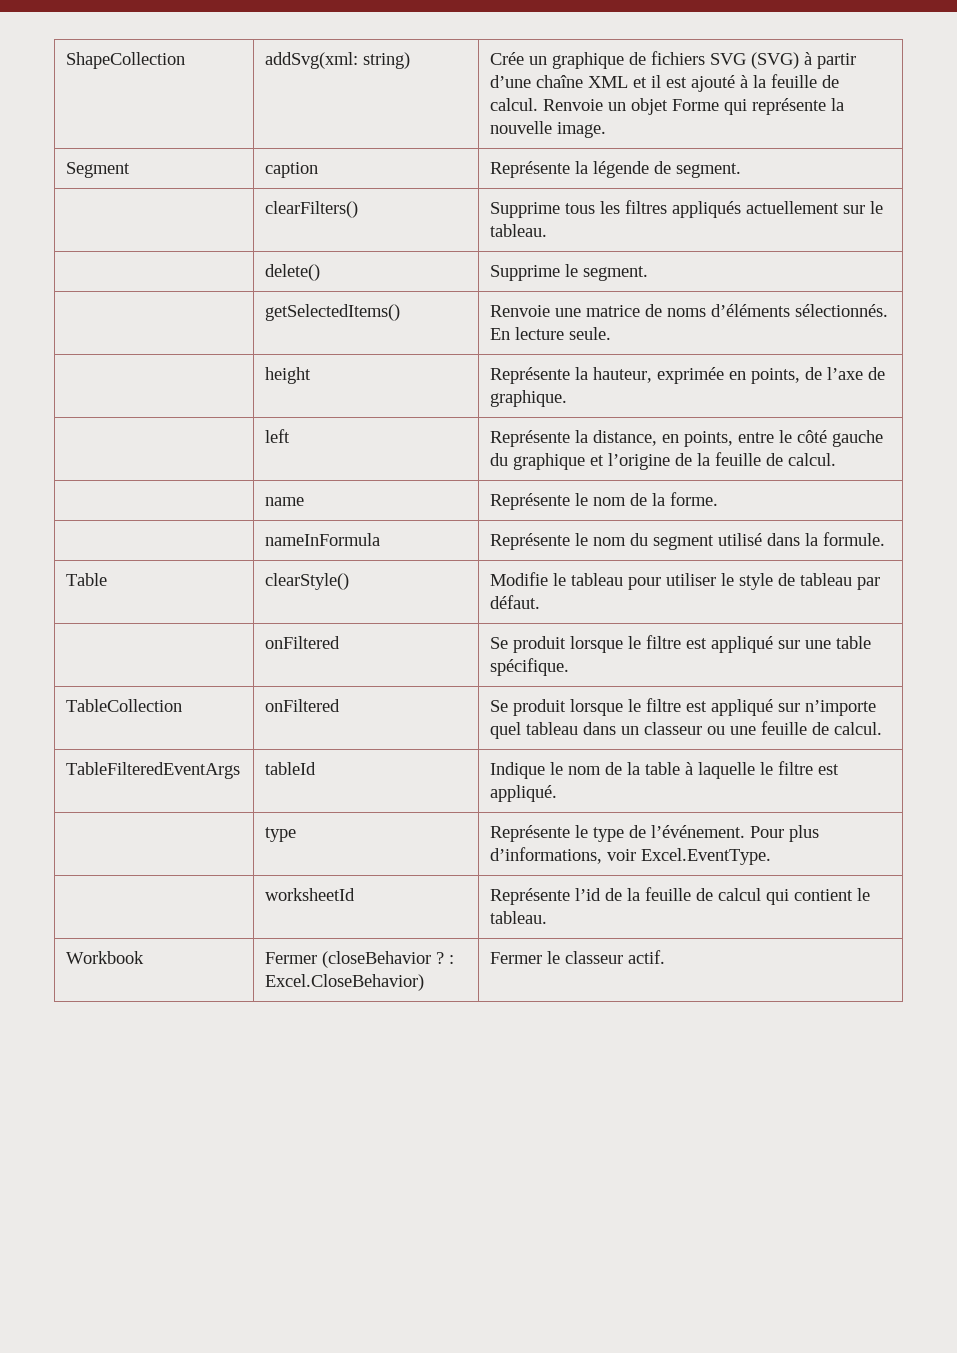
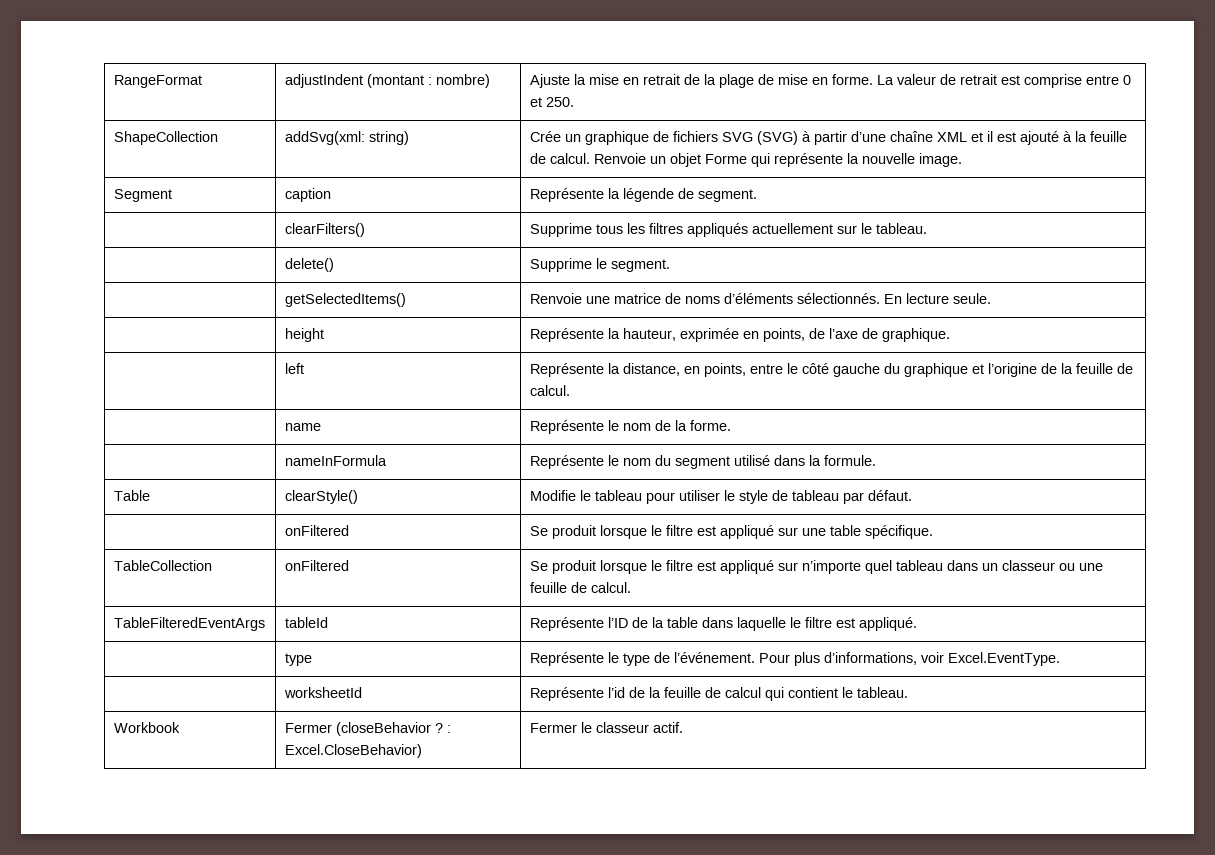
+ RangeFormat | adjustIndent (montant : nombre) | Ajuste la mise en retrait de la plage de mise en forme. La valeur de retrait est comprise entre 0 et 250.
- TableFilteredEventArgs | tableId | Indique le nom de la table à laquelle le filtre est appliqué.
+ TableFilteredEventArgs | tableId | Représente l’ID de la table dans laquelle le filtre est appliqué.

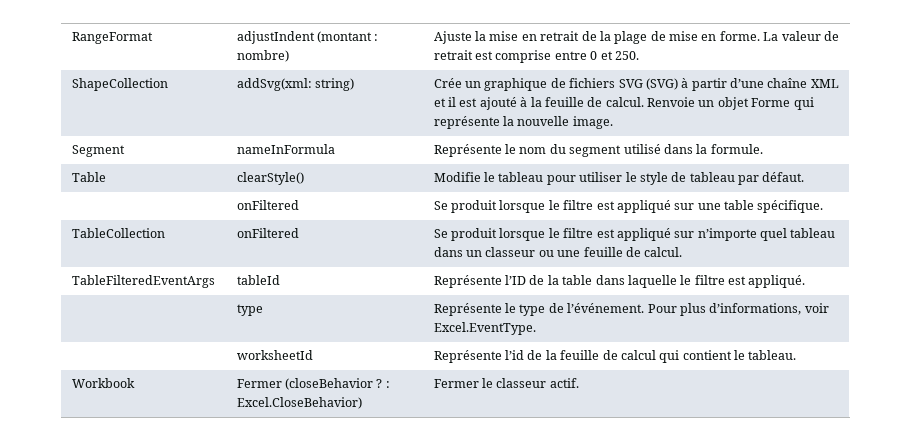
- Segment | caption | Représente la légende de segment.
- | clearFilters() | Supprime tous les filtres appliqués actuellement sur le tableau.
- | delete() | Supprime le segment.
- | getSelectedItems() | Renvoie une matrice de noms d’éléments sélectionnés. En lecture seule.
- | height | Représente la hauteur, exprimée en points, de l’axe de graphique.
- | left | Représente la distance, en points, entre le côté gauche du graphique et l’origine de la feuille de calcul.
- | name | Représente le nom de la forme.
- | nameInFormula | Représente le nom du segment utilisé dans la formule.
+ Segment | nameInFormula | Représente le nom du segment utilisé dans la formule.

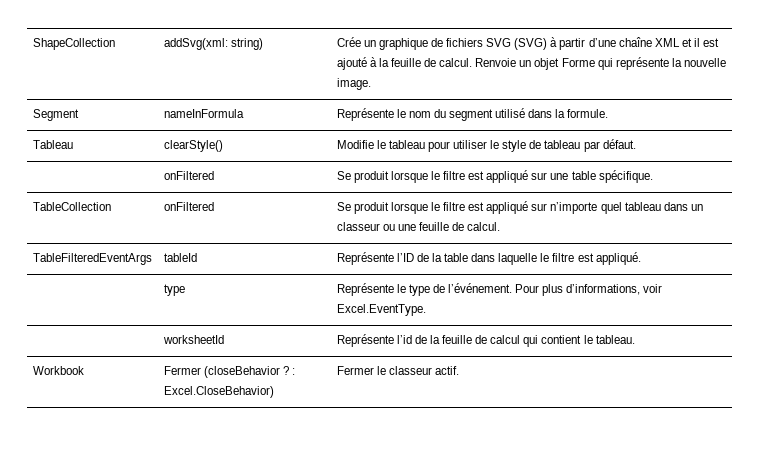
- RangeFormat | adjustIndent (montant : nombre) | Ajuste la mise en retrait de la plage de mise en forme. La valeur de retrait est comprise entre 0 et 250.
- Table | clearStyle() | Modifie le tableau pour utiliser le style de tableau par défaut.
+ Tableau | clearStyle() | Modifie le tableau pour utiliser le style de tableau par défaut.

